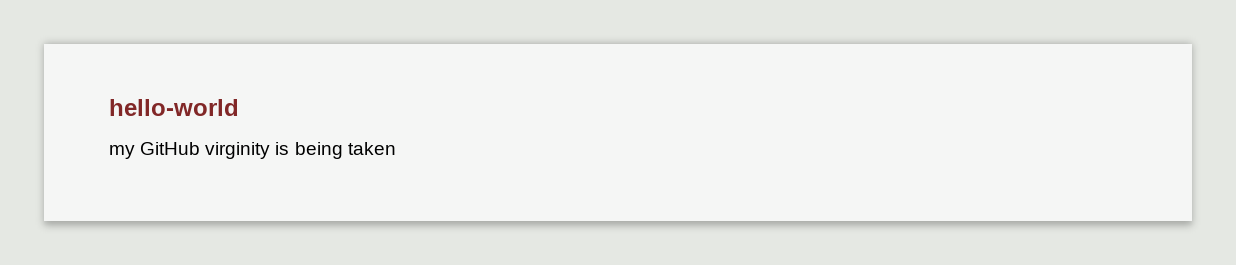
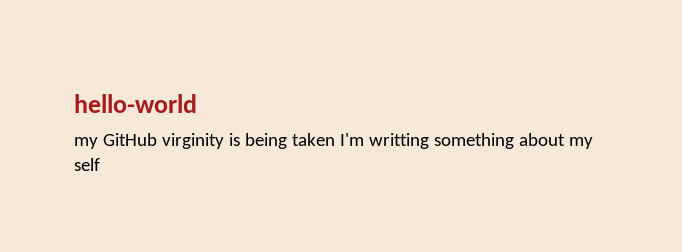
- my GitHub virginity is being taken
+ my GitHub virginity is being taken I'm writting something about my self

